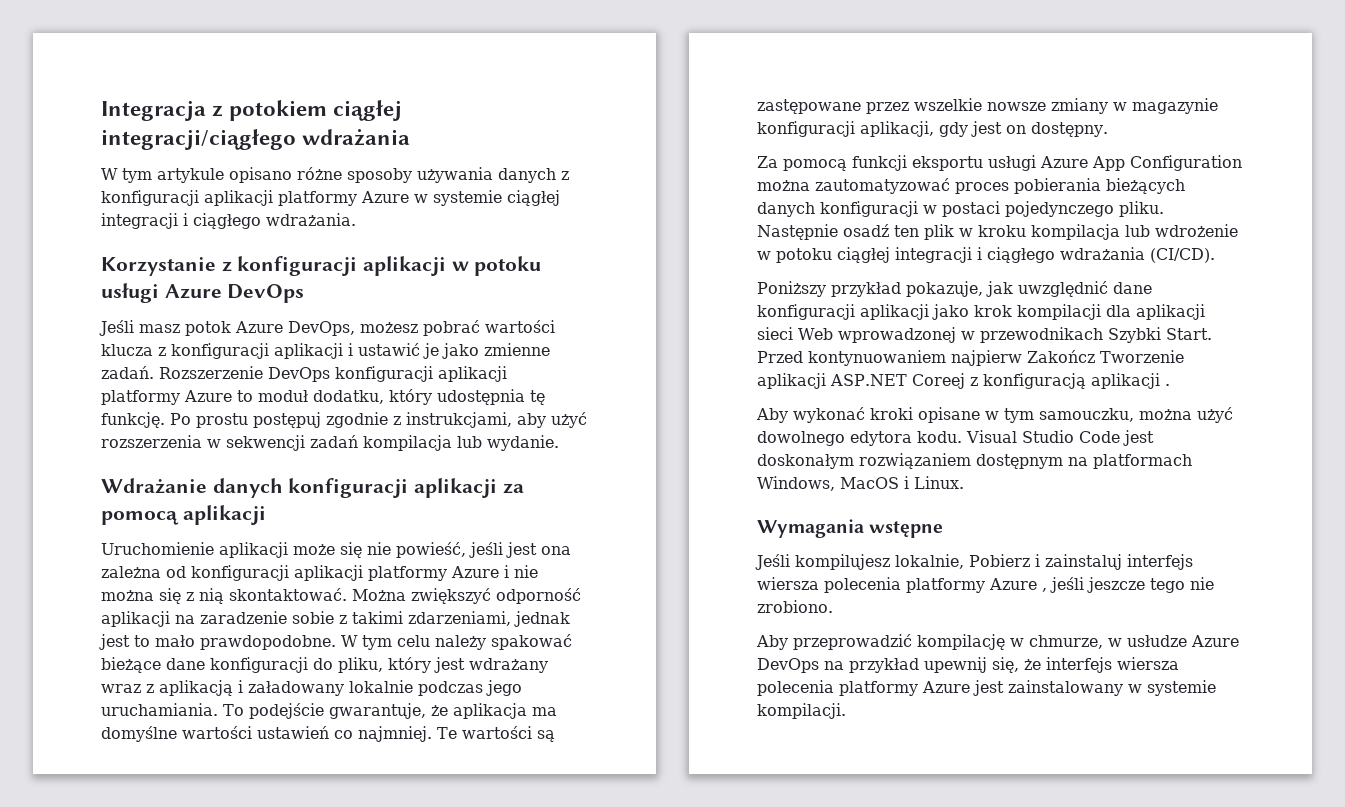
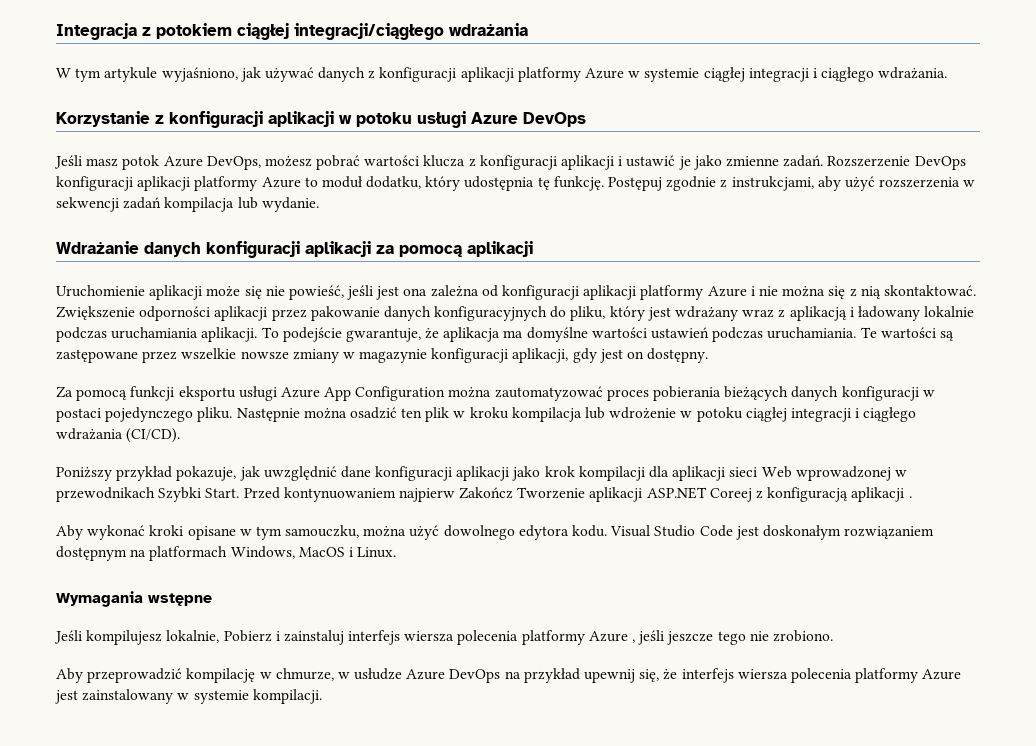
- W tym artykule opisano różne sposoby używania danych z konfiguracji aplikacji platformy Azure w systemie ciągłej integracji i ciągłego wdrażania.
+ W tym artykule wyjaśniono, jak używać danych z konfiguracji aplikacji platformy Azure w systemie ciągłej integracji i ciągłego wdrażania.
- Po prostu postępuj zgodnie z instrukcjami, aby użyć rozszerzenia w sekwencji zadań kompilacja lub wydanie.
+ Postępuj zgodnie z instrukcjami, aby użyć rozszerzenia w sekwencji zadań kompilacja lub wydanie.
- Można zwiększyć odporność aplikacji na zaradzenie sobie z takimi zdarzeniami, jednak jest to mało prawdopodobne. W tym celu należy spakować bieżące dane konfiguracji do pliku, który jest wdrażany wraz z aplikacją i załadowany lokalnie podczas jego uruchamiania.
+ Zwiększenie odporności aplikacji przez pakowanie danych konfiguracyjnych do pliku, który jest wdrażany wraz z aplikacją i ładowany lokalnie podczas uruchamiania aplikacji.
- To podejście gwarantuje, że aplikacja ma domyślne wartości ustawień co najmniej.
+ To podejście gwarantuje, że aplikacja ma domyślne wartości ustawień podczas uruchamiania.
- Następnie osadź ten plik w kroku kompilacja lub wdrożenie w potoku ciągłej integracji i ciągłego wdrażania (CI/CD).
+ Następnie można osadzić ten plik w kroku kompilacja lub wdrożenie w potoku ciągłej integracji i ciągłego wdrażania (CI/CD).

